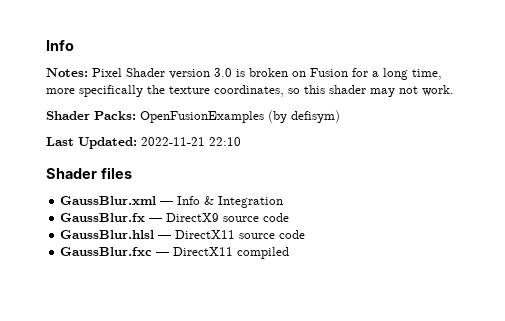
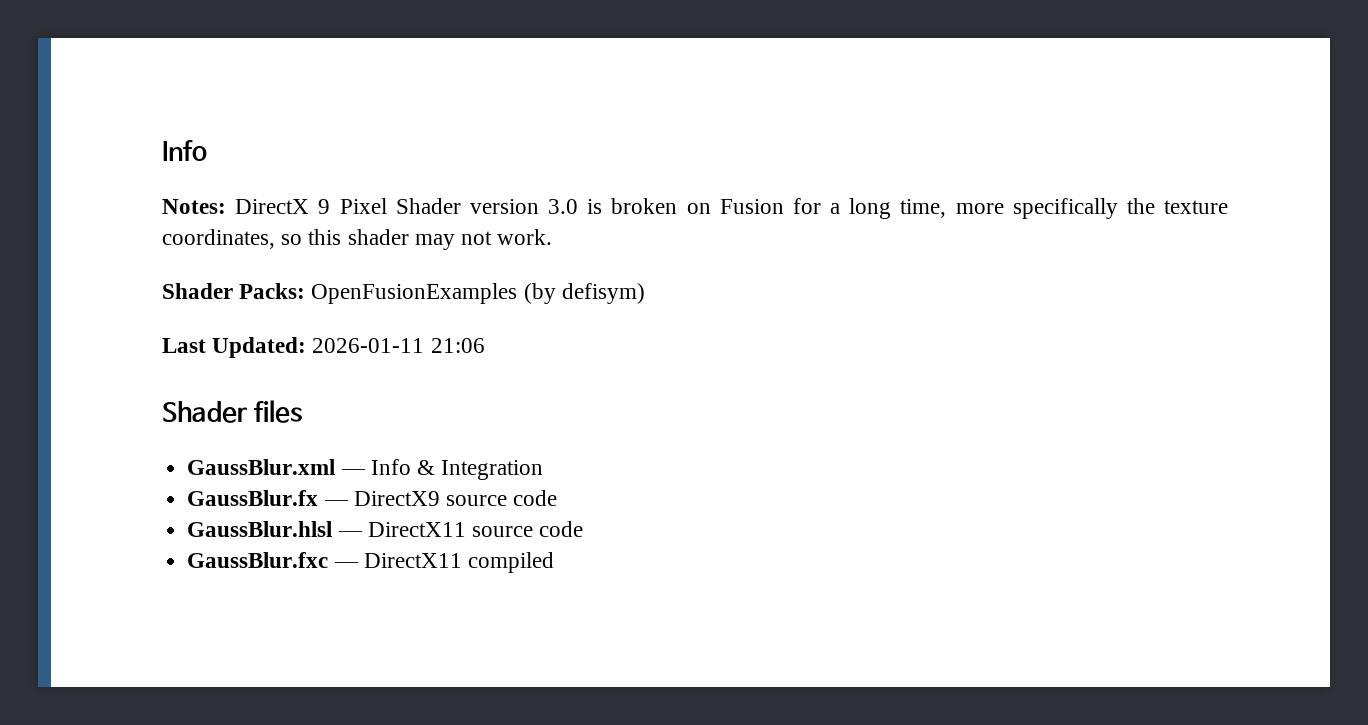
- Notes: Pixel Shader version 3.0 is broken on Fusion for a long time, more specifically the texture coordinates, so this shader may not work.
+ Notes: DirectX 9 Pixel Shader version 3.0 is broken on Fusion for a long time, more specifically the texture coordinates, so this shader may not work.
- Last Updated: 2022-11-21 22:10
+ Last Updated: 2026-01-11 21:06

